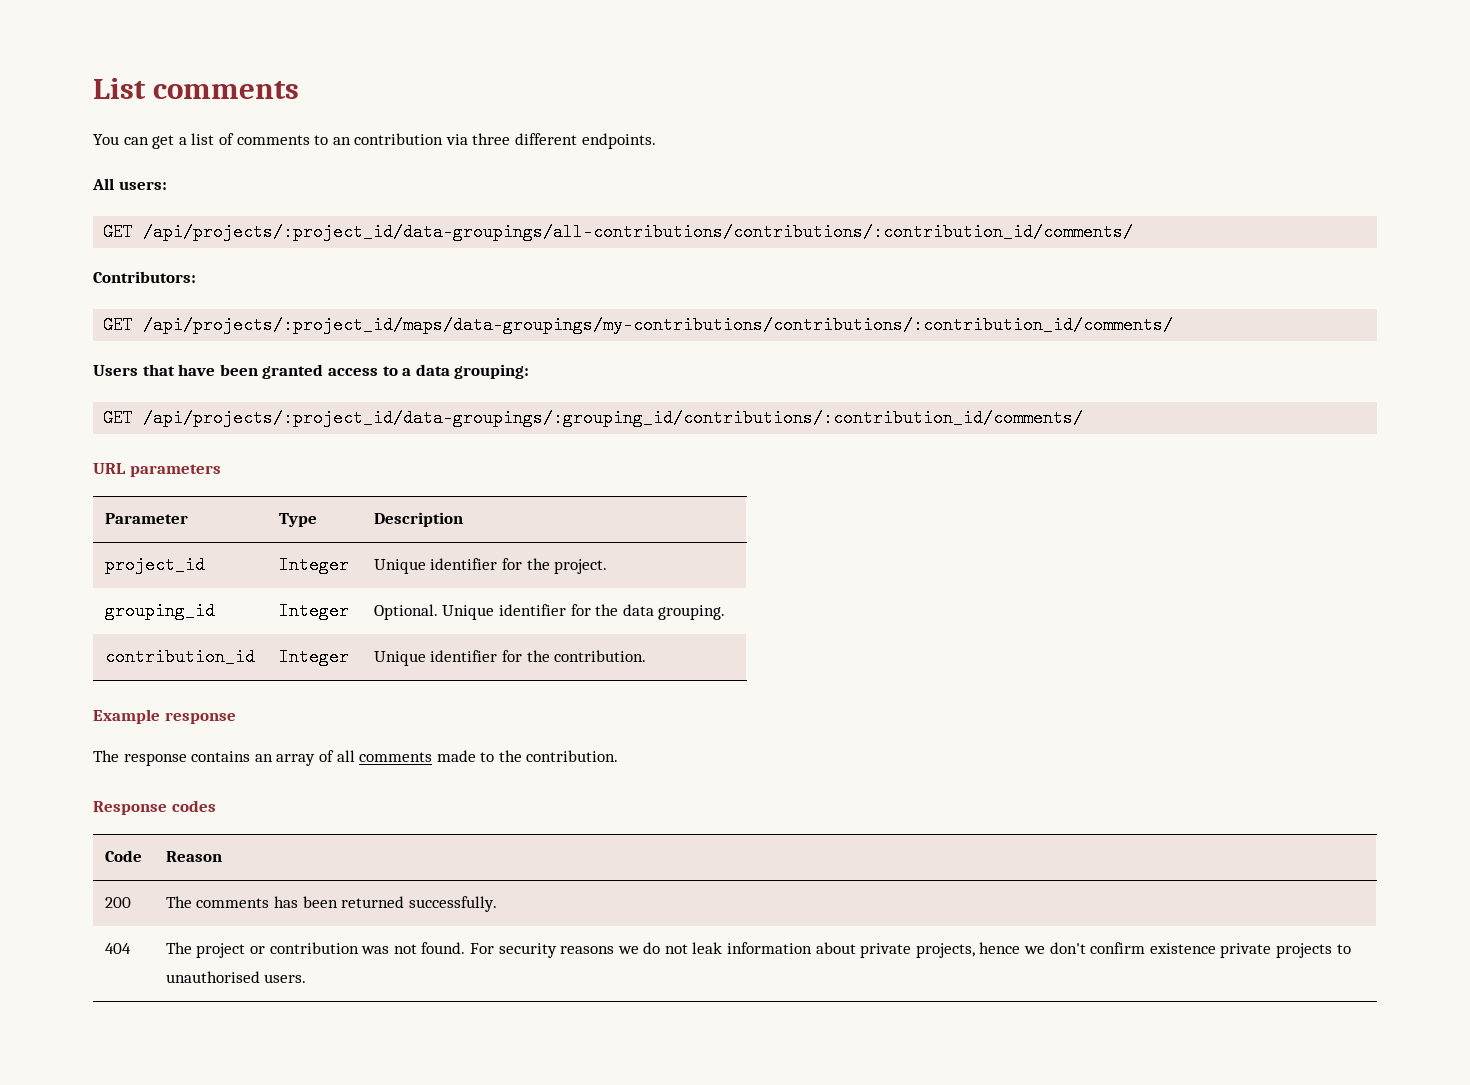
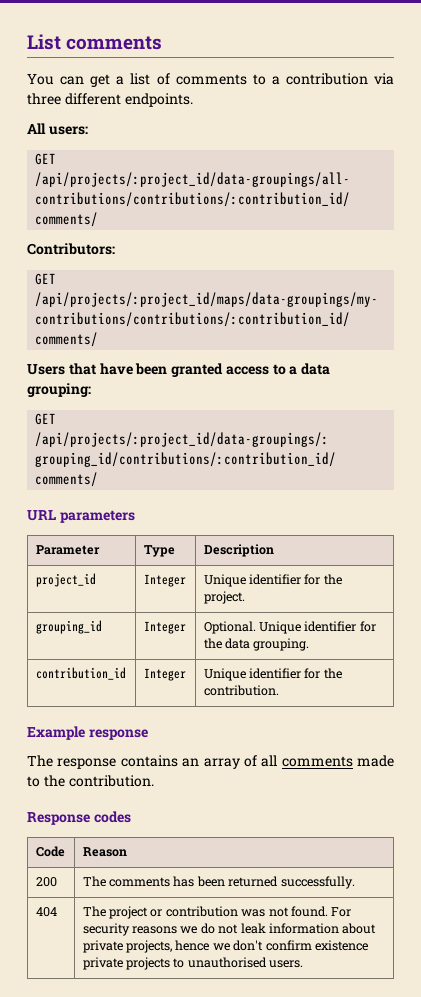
- You can get a list of comments to an contribution via three different endpoints.
+ You can get a list of comments to a contribution via three different endpoints.

